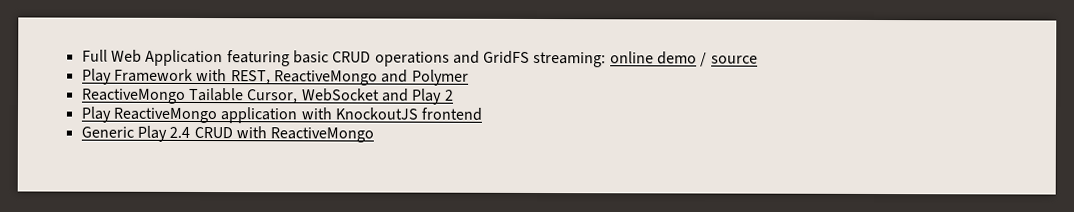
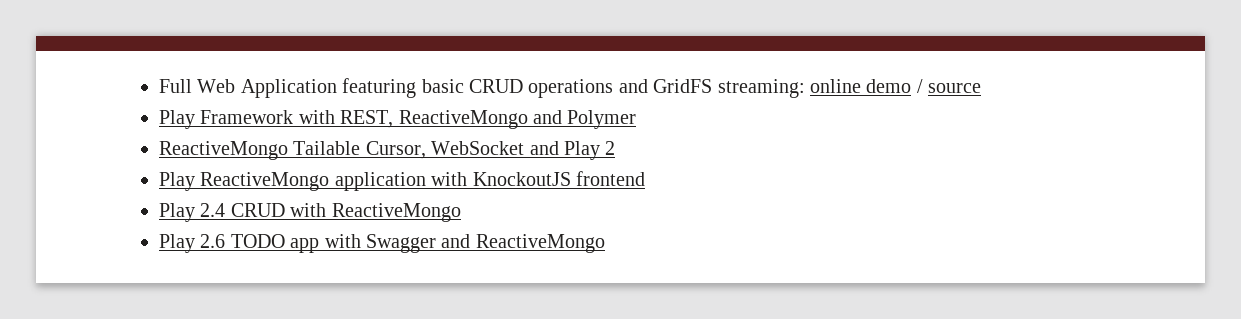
- Generic Play 2.4 CRUD with ReactiveMongo
+ Play 2.4 CRUD with ReactiveMongo
+ Play 2.6 TODO app with Swagger and ReactiveMongo

